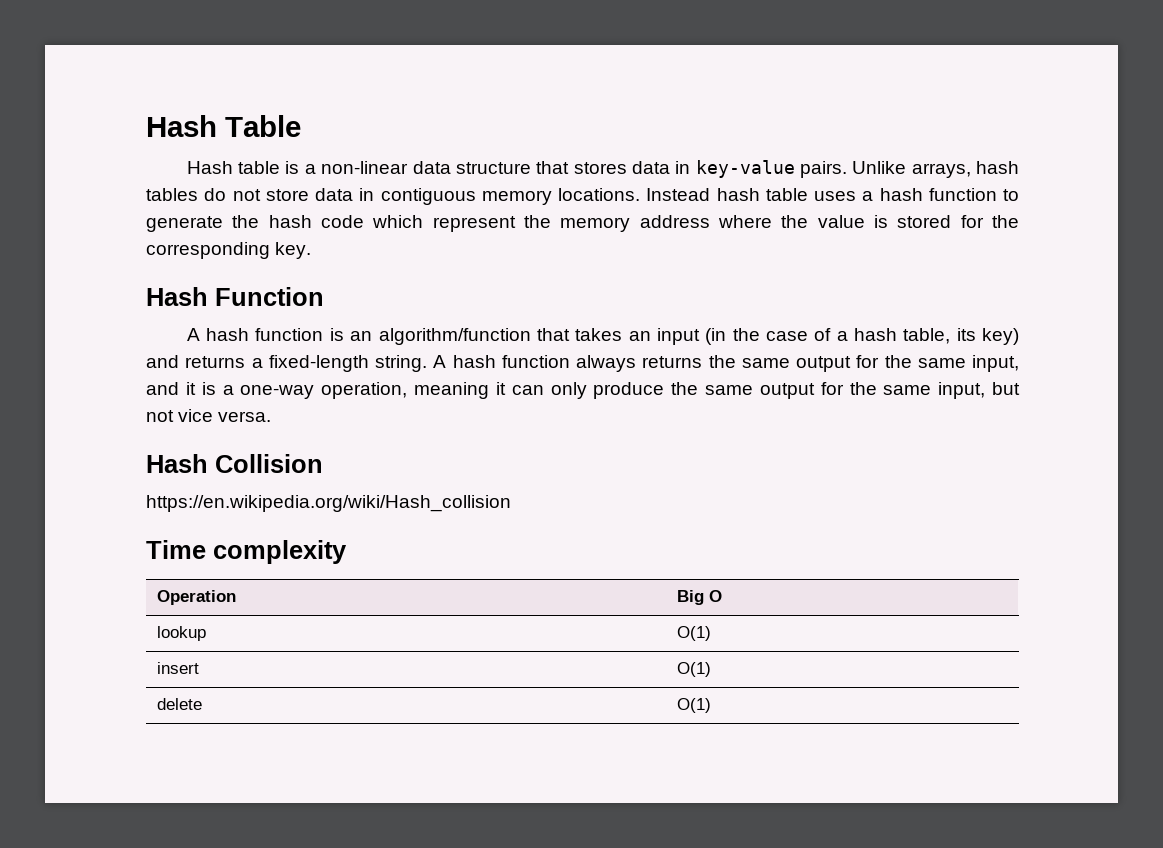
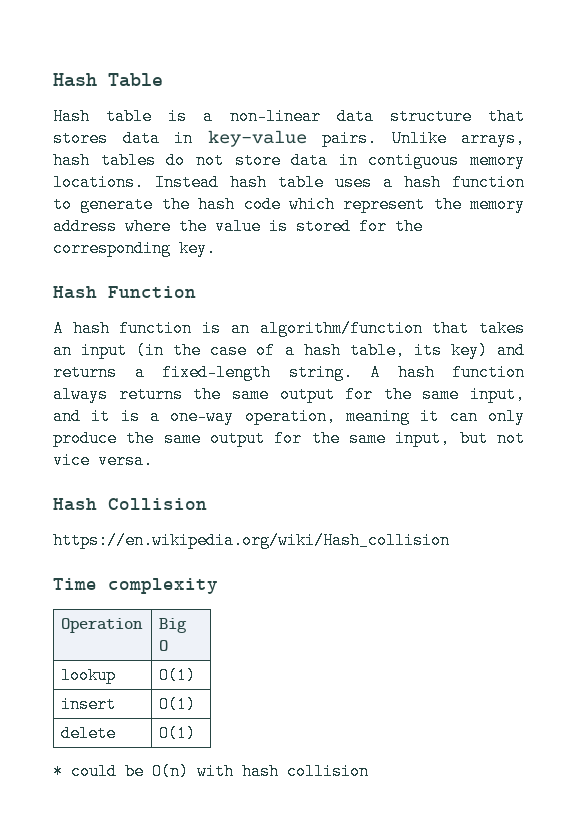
+ * could be O(n) with hash collision

